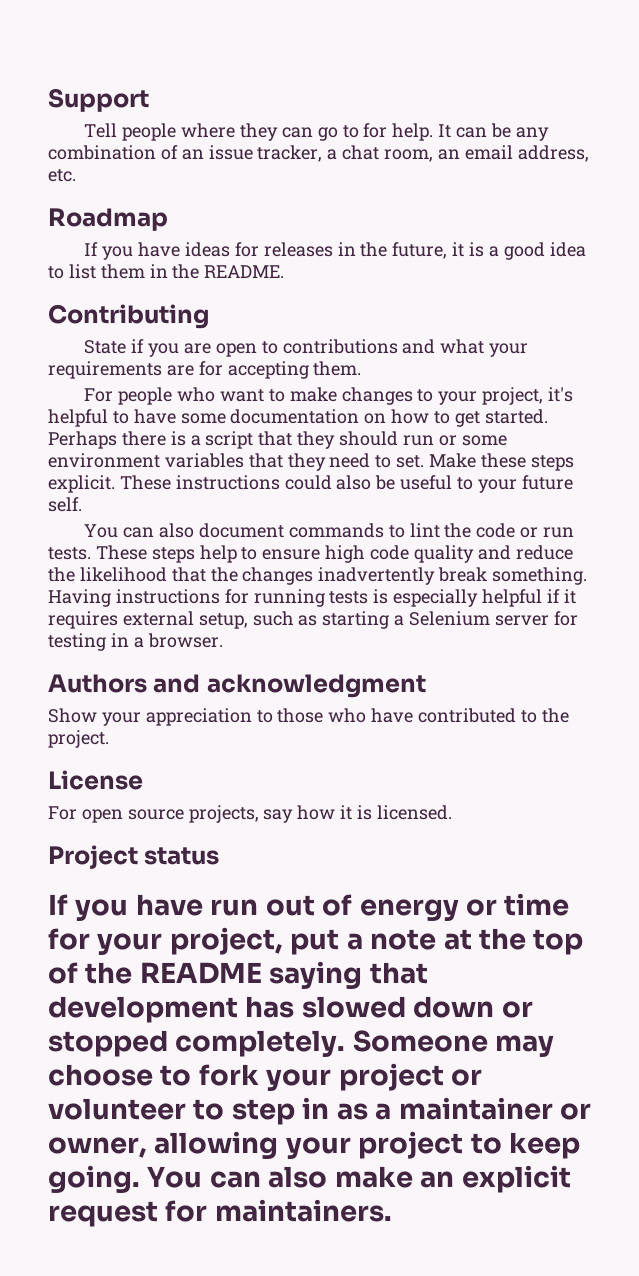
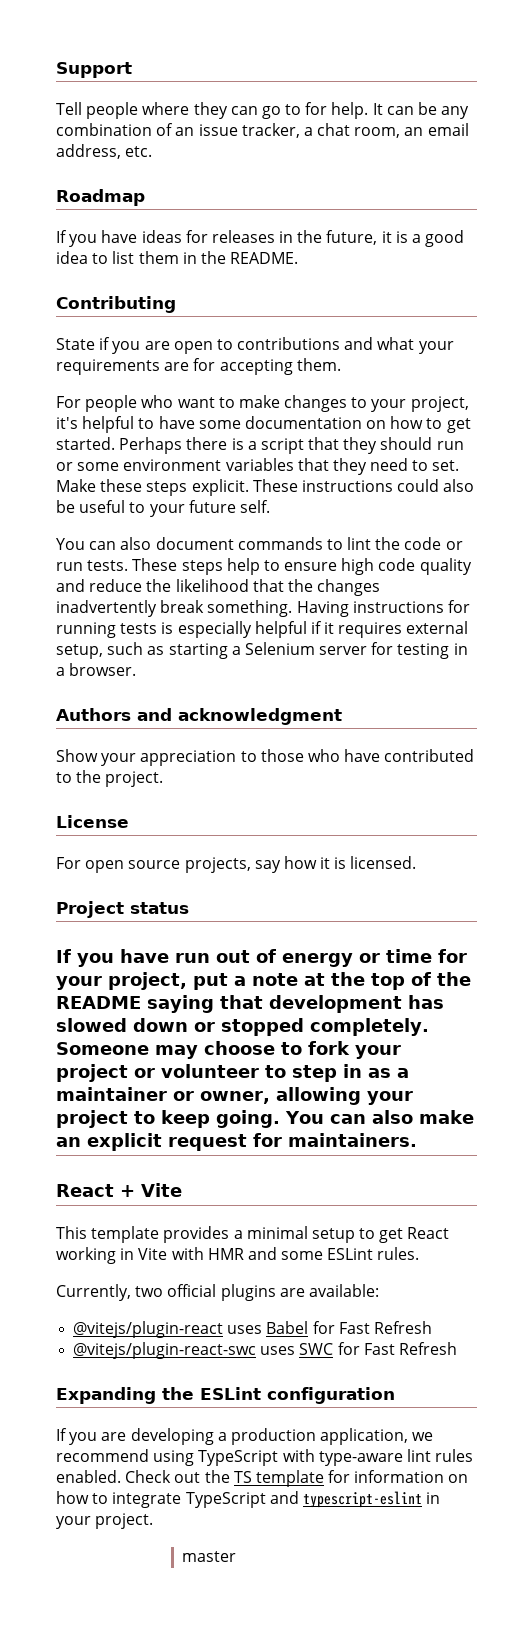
+ React + Vite
+ This template provides a minimal setup to get React working in Vite with HMR and some ESLint rules.
+ Currently, two official plugins are available:
+ @vitejs/plugin-react uses Babel for Fast Refresh
+ @vitejs/plugin-react-swc uses SWC for Fast Refresh
+ Expanding the ESLint configuration
+ If you are developing a production application, we recommend using TypeScript with type-aware lint rules enabled. Check out the TS template for information on how to integrate TypeScript and typescript-eslint in your project.
+ master

